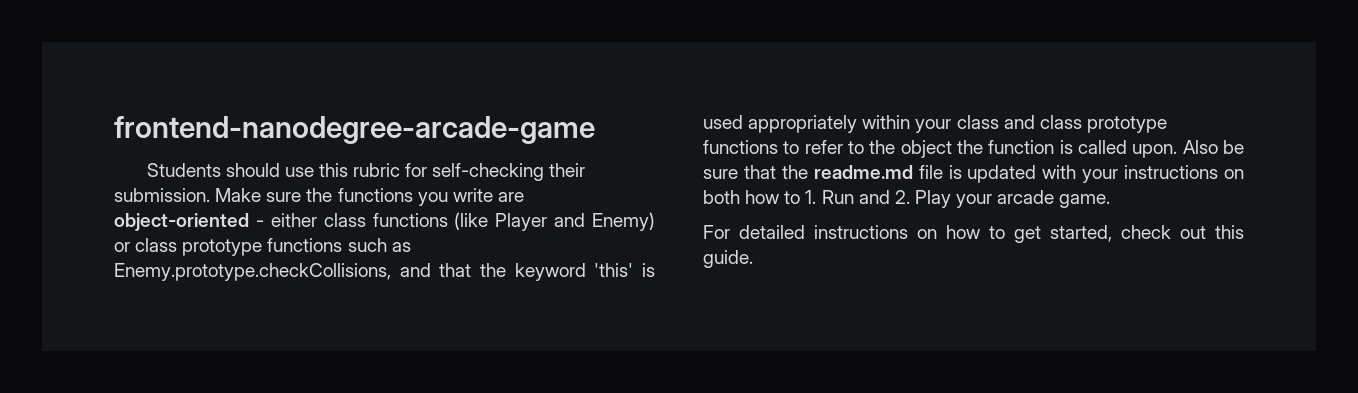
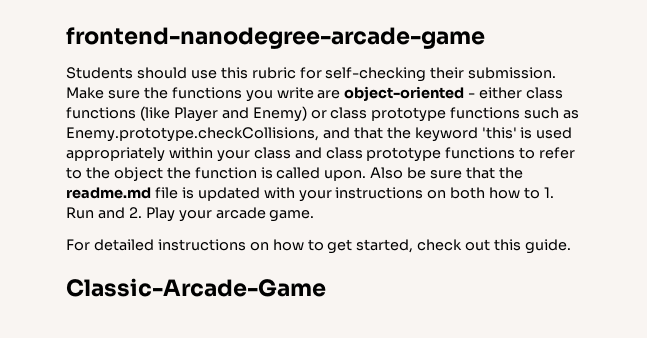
+ Classic-Arcade-Game

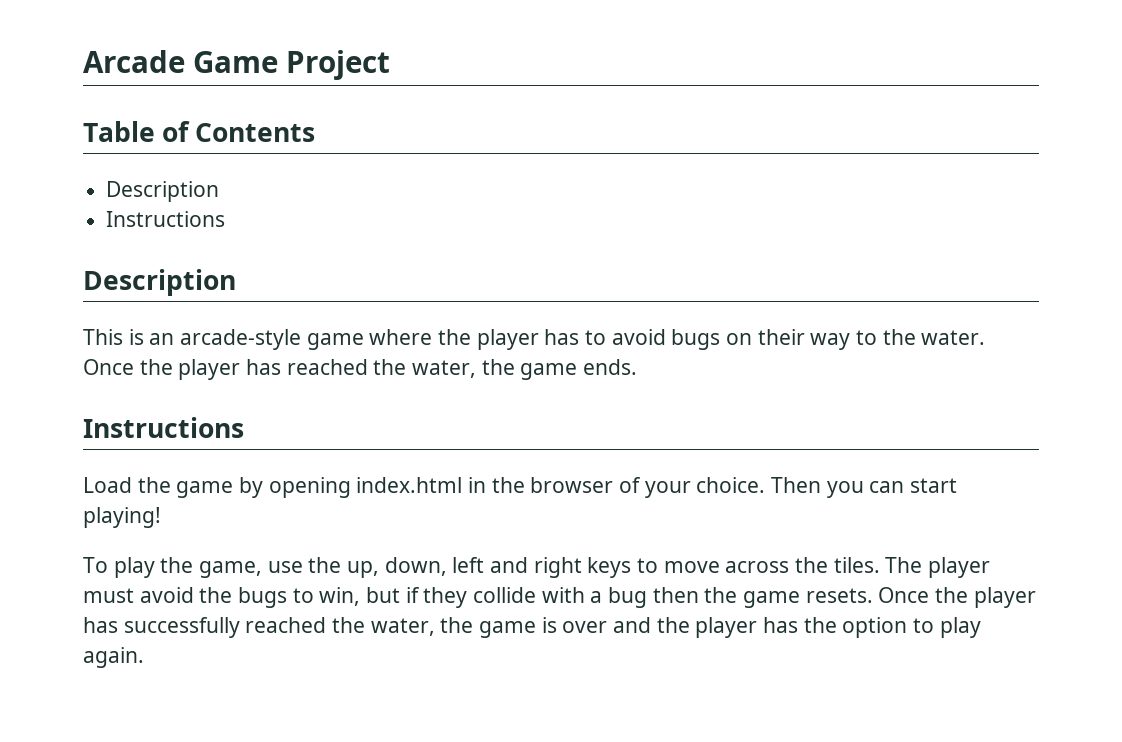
- frontend-nanodegree-arcade-game
- Students should use this rubric for self-checking their submission. Make sure the functions you write are object-oriented - either class functions (like Player and Enemy) or class prototype functions such as Enemy.prototype.checkCollisions, and that the keyword 'this' is used appropriately within your class and class prototype functions to refer to the object the function is called upon. Also be sure that the readme.md file is updated with your instructions on both how to 1. Run and 2. Play your arcade game.
- For detailed instructions on how to get started, check out this guide.
- Classic-Arcade-Game
+ Arcade Game Project
+ Table of Contents
+ Description
+ Instructions
+ Description
+ This is an arcade-style game where the player has to avoid bugs on their way to the water. Once the player has reached the water, the game ends.
+ Instructions
+ Load the game by opening index.html in the browser of your choice. Then you can start playing!
+ To play the game, use the up, down, left and right keys to move across the tiles. The player must avoid the bugs to win, but if they collide with a bug then the game resets. Once the player has successfully reached the water, the game is over and the player has the option to play again.

